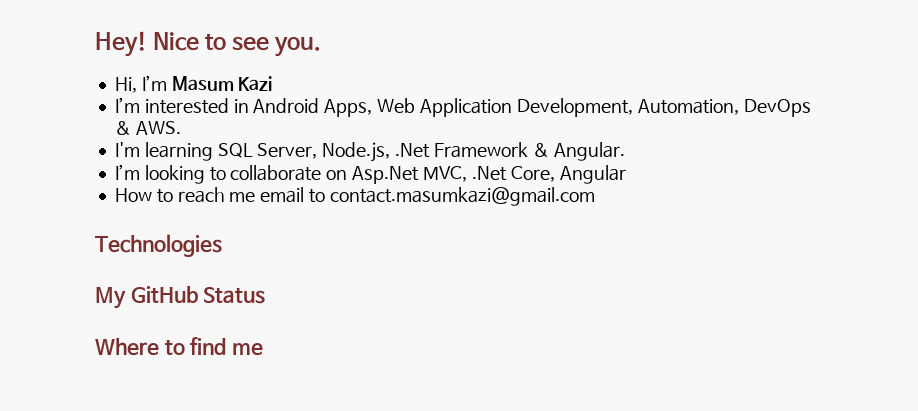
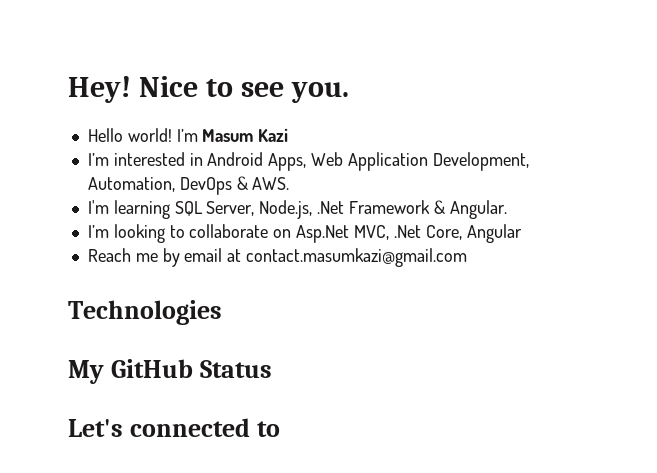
- Hi, I’m Masum Kazi
+ Hello world! I’m Masum Kazi
- How to reach me email to contact.masumkazi@gmail.com
+ Reach me by email at contact.masumkazi@gmail.com
- Where to find me
+ Let's connected to

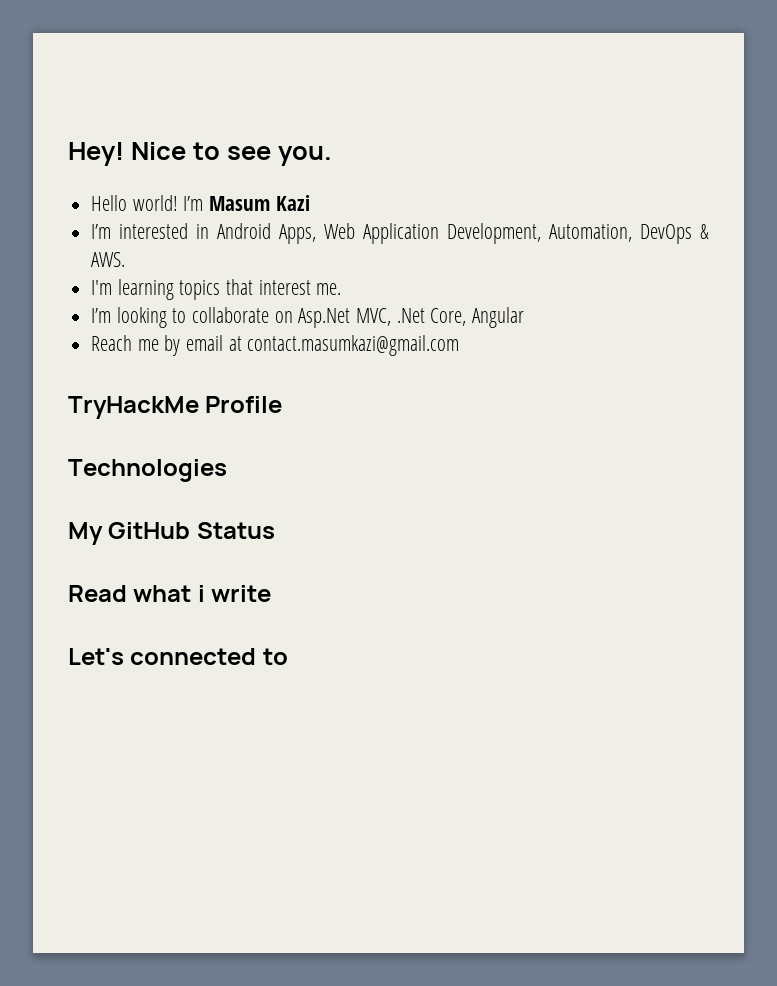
- I'm learning SQL Server, Node.js, .Net Framework & Angular.
+ I'm learning topics that interest me.
+ TryHackMe Profile
+ Read what i write

